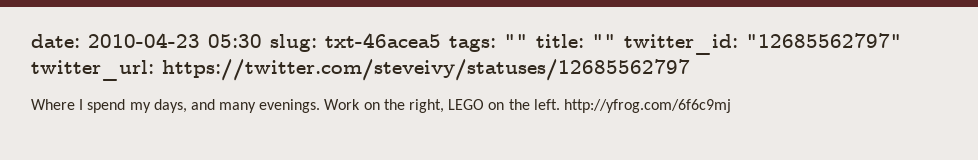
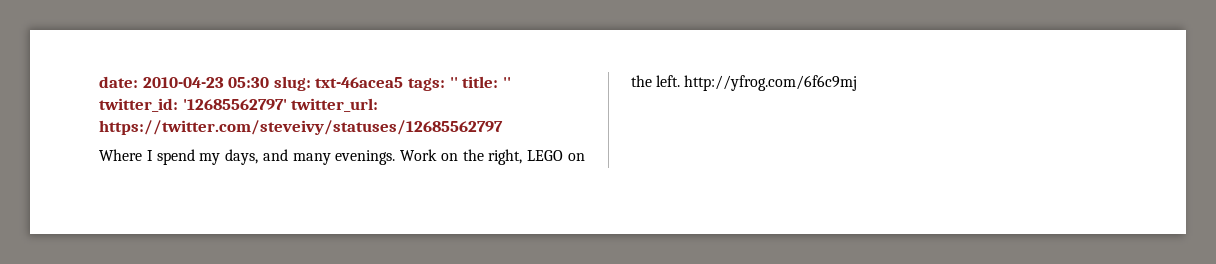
- date: 2010-04-23 05:30 slug: txt-46acea5 tags: "" title: "" twitter_id: "12685562797" twitter_url: https://twitter.com/steveivy/statuses/12685562797
+ date: 2010-04-23 05:30 slug: txt-46acea5 tags: '' title: '' twitter_id: '12685562797' twitter_url: https://twitter.com/steveivy/statuses/12685562797

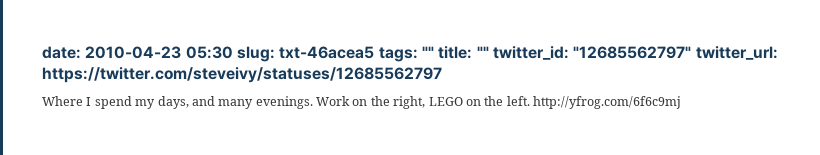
- date: 2010-04-23 05:30 slug: txt-46acea5 tags: '' title: '' twitter_id: '12685562797' twitter_url: https://twitter.com/steveivy/statuses/12685562797
+ date: 2010-04-23 05:30 slug: txt-46acea5 tags: "" title: "" twitter_id: "12685562797" twitter_url: https://twitter.com/steveivy/statuses/12685562797

